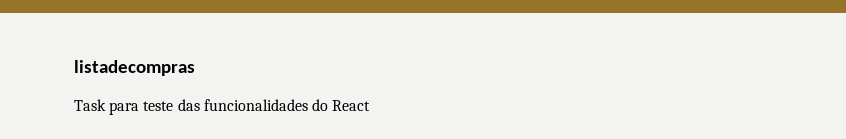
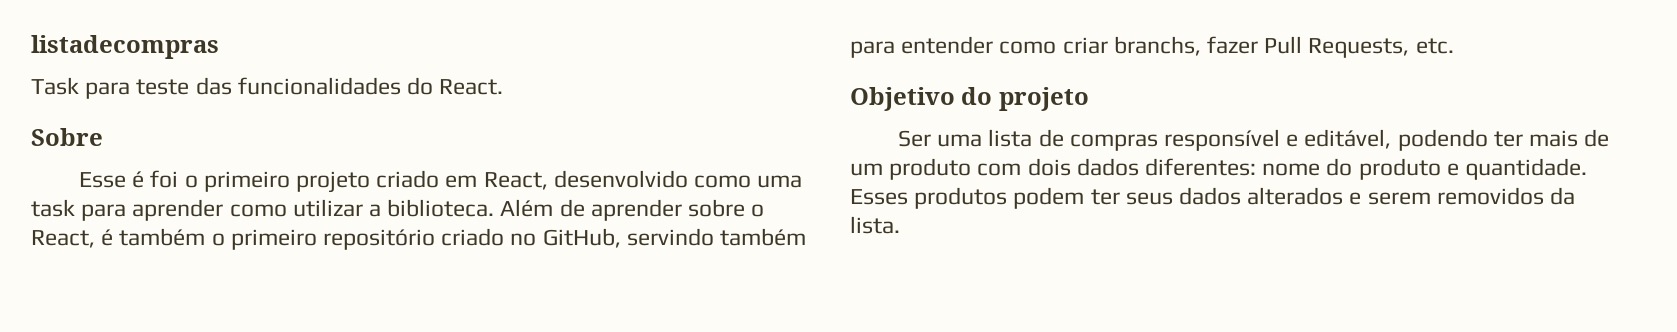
- Task para teste das funcionalidades do React
+ Task para teste das funcionalidades do React.
+ Sobre
+ Esse é foi o primeiro projeto criado em React, desenvolvido como uma task para aprender como utilizar a biblioteca. Além de aprender sobre o React, é também o primeiro repositório criado no GitHub, servindo também para entender como criar branchs, fazer Pull Requests, etc.
+ Objetivo do projeto
+ Ser uma lista de compras responsível e editável, podendo ter mais de um produto com dois dados diferentes: nome do produto e quantidade. Esses produtos podem ter seus dados alterados e serem removidos da lista.

